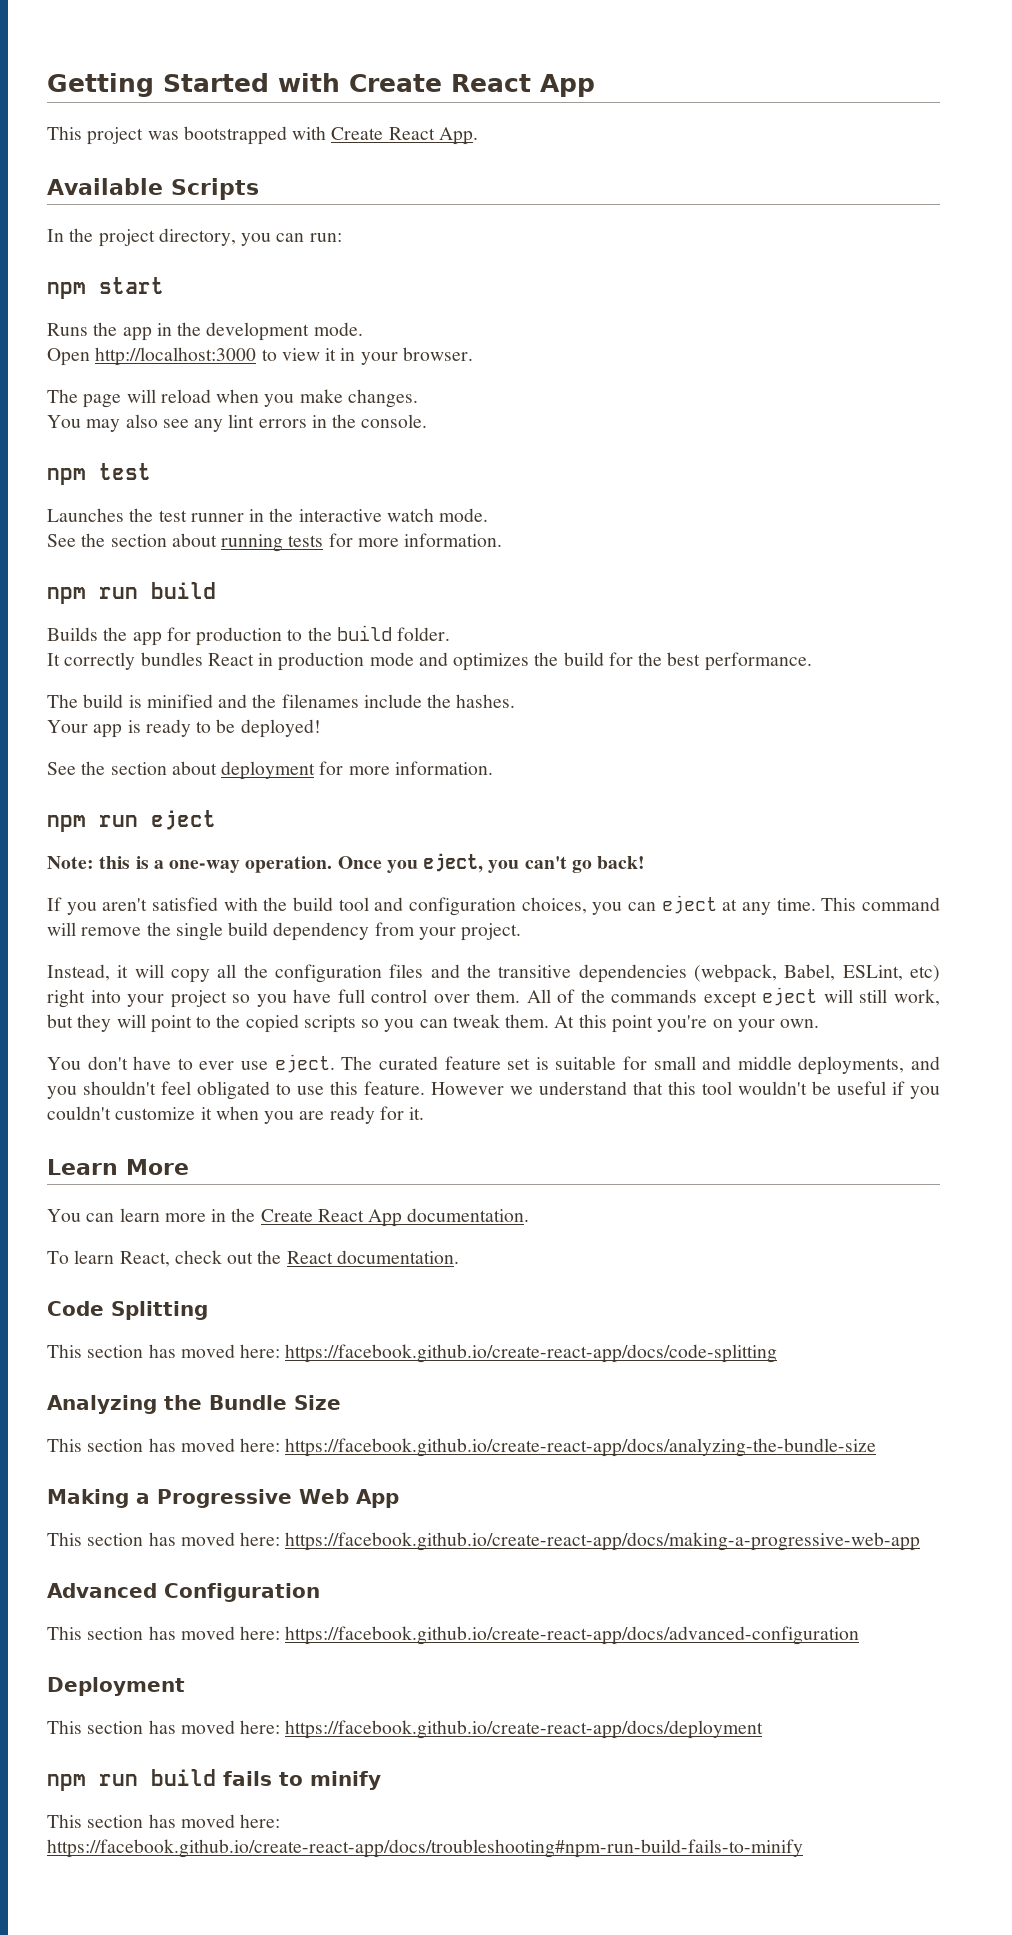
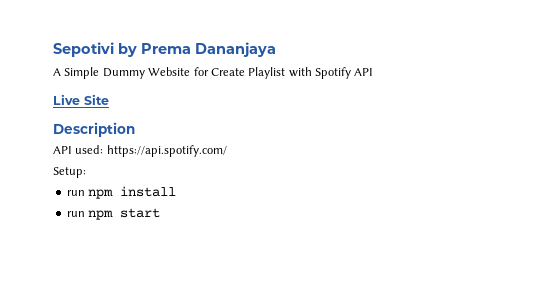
- Getting Started with Create React App
- This project was bootstrapped with Create React App.
- Available Scripts
- In the project directory, you can run:
- npm start
- Runs the app in the development mode.
- Open http://localhost:3000 to view it in your browser.
- The page will reload when you make changes.
- You may also see any lint errors in the console.
- npm test
- Launches the test runner in the interactive watch mode.
- See the section about running tests for more information.
- npm run build
- Builds the app for production to the build folder.
- It correctly bundles React in production mode and optimizes the build for the best performance.
- The build is minified and the filenames include the hashes.
- Your app is ready to be deployed!
- See the section about deployment for more information.
- npm run eject
- Note: this is a one-way operation. Once you eject, you can't go back!
- If you aren't satisfied with the build tool and configuration choices, you can eject at any time. This command will remove the single build dependency from your project.
- Instead, it will copy all the configuration files and the transitive dependencies (webpack, Babel, ESLint, etc) right into your project so you have full control over them. All of the commands except eject will still work, but they will point to the copied scripts so you can tweak them. At this point you're on your own.
- You don't have to ever use eject. The curated feature set is suitable for small and middle deployments, and you shouldn't feel obligated to use this feature. However we understand that this tool wouldn't be useful if you couldn't customize it when you are ready for it.
- Learn More
- You can learn more in the Create React App documentation.
- To learn React, check out the React documentation.
- Code Splitting
- This section has moved here: https://facebook.github.io/create-react-app/docs/code-splitting
- Analyzing the Bundle Size
- This section has moved here: https://facebook.github.io/create-react-app/docs/analyzing-the-bundle-size
- Making a Progressive Web App
- This section has moved here: https://facebook.github.io/create-react-app/docs/making-a-progressive-web-app
- Advanced Configuration
- This section has moved here: https://facebook.github.io/create-react-app/docs/advanced-configuration
- Deployment
- This section has moved here: https://facebook.github.io/create-react-app/docs/deployment
- npm run build fails to minify
- This section has moved here: https://facebook.github.io/create-react-app/docs/troubleshooting#npm-run-build-fails-to-minify
+ Sepotivi by Prema Dananjaya
+ A Simple Dummy Website for Create Playlist with Spotify API
+ Live Site
+ Description
+ API used: https://api.spotify.com/
+ Setup:
+ run npm install
+ run npm start

